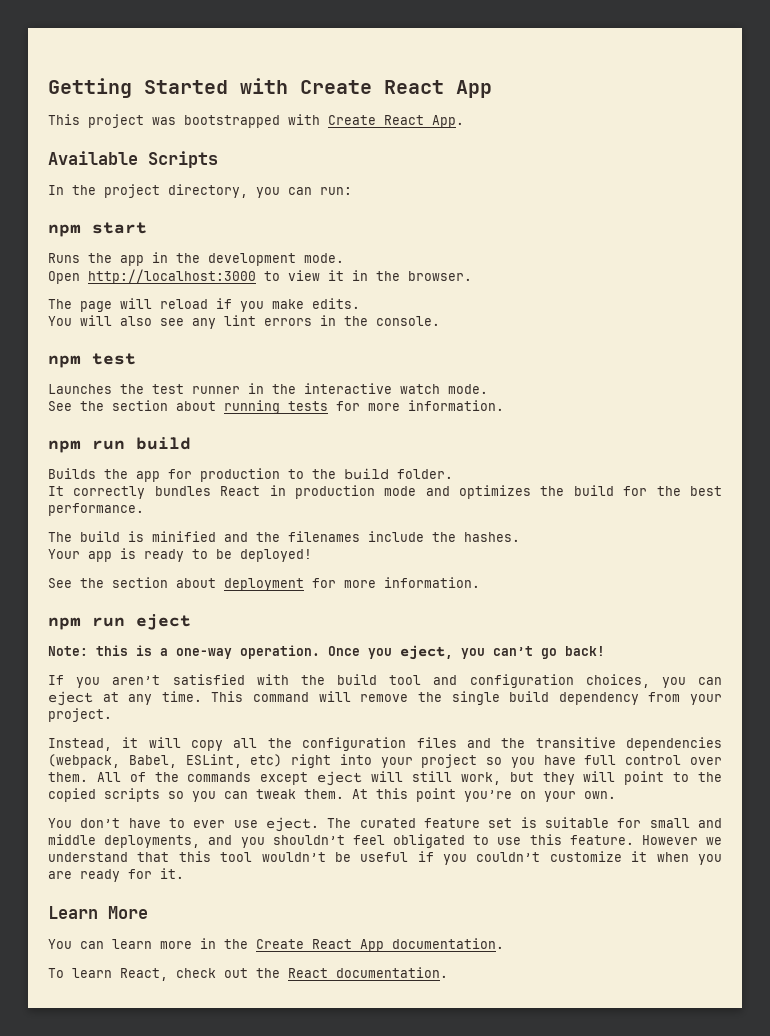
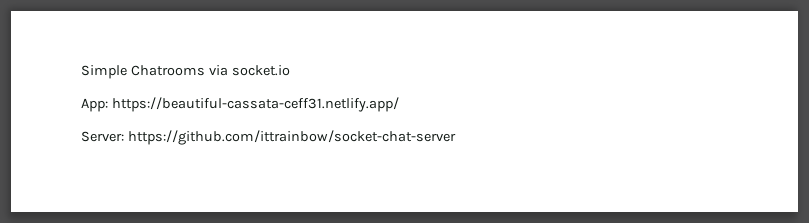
- Getting Started with Create React App
- This project was bootstrapped with Create React App.
- Available Scripts
- In the project directory, you can run:
- npm start
- Runs the app in the development mode.
- Open http://localhost:3000 to view it in the browser.
- The page will reload if you make edits.
- You will also see any lint errors in the console.
- npm test
- Launches the test runner in the interactive watch mode.
- See the section about running tests for more information.
- npm run build
- Builds the app for production to the build folder.
- It correctly bundles React in production mode and optimizes the build for the best performance.
- The build is minified and the filenames include the hashes.
- Your app is ready to be deployed!
- See the section about deployment for more information.
- npm run eject
- Note: this is a one-way operation. Once you eject, you can’t go back!
- If you aren’t satisfied with the build tool and configuration choices, you can eject at any time. This command will remove the single build dependency from your project.
- Instead, it will copy all the configuration files and the transitive dependencies (webpack, Babel, ESLint, etc) right into your project so you have full control over them. All of the commands except eject will still work, but they will point to the copied scripts so you can tweak them. At this point you’re on your own.
- You don’t have to ever use eject. The curated feature set is suitable for small and middle deployments, and you shouldn’t feel obligated to use this feature. However we understand that this tool wouldn’t be useful if you couldn’t customize it when you are ready for it.
- Learn More
- You can learn more in the Create React App documentation.
- To learn React, check out the React documentation.
+ Simple Chatrooms via socket.io
+ App: https://beautiful-cassata-ceff31.netlify.app/
+ Server: https://github.com/ittrainbow/socket-chat-server

